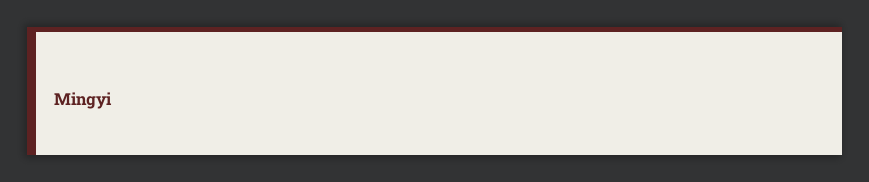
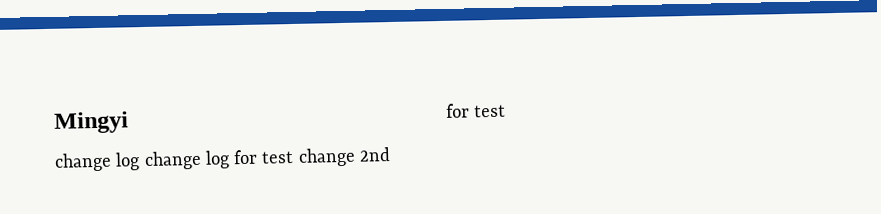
+ change log change log for test change 2nd for test

